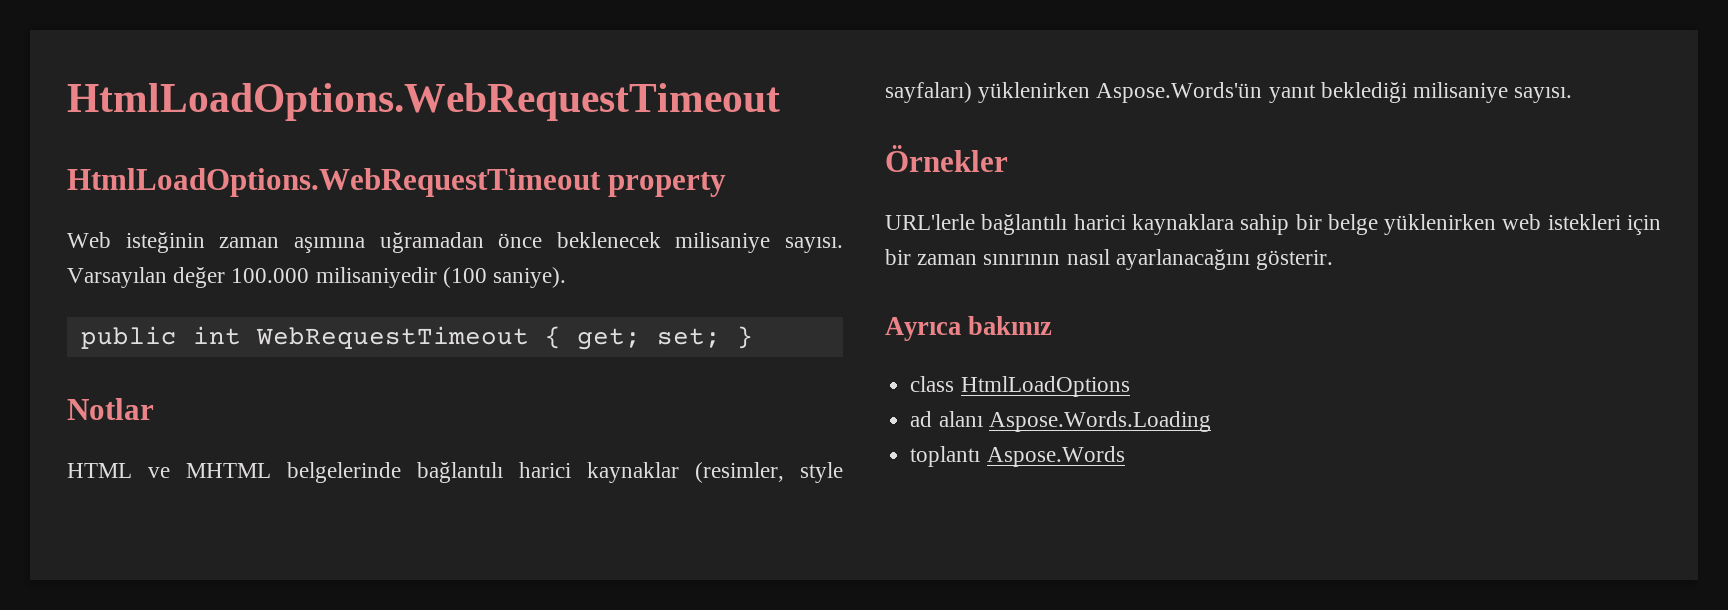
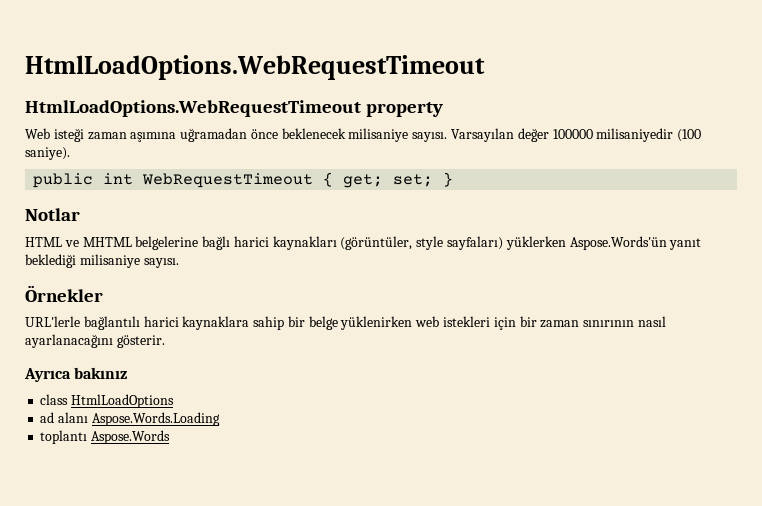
- Web isteğinin zaman aşımına uğramadan önce beklenecek milisaniye sayısı.
+ Web isteği zaman aşımına uğramadan önce beklenecek milisaniye sayısı.
- Varsayılan değer 100.000 milisaniyedir (100 saniye).
+ Varsayılan değer 100000 milisaniyedir (100 saniye).
- HTML ve MHTML belgelerinde bağlantılı harici kaynaklar (resimler, style sayfaları) yüklenirken Aspose.Words'ün yanıt beklediği milisaniye sayısı.
+ HTML ve MHTML belgelerine bağlı harici kaynakları (görüntüler, style sayfaları) yüklerken Aspose.Words'ün yanıt beklediği milisaniye sayısı.

